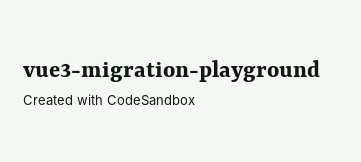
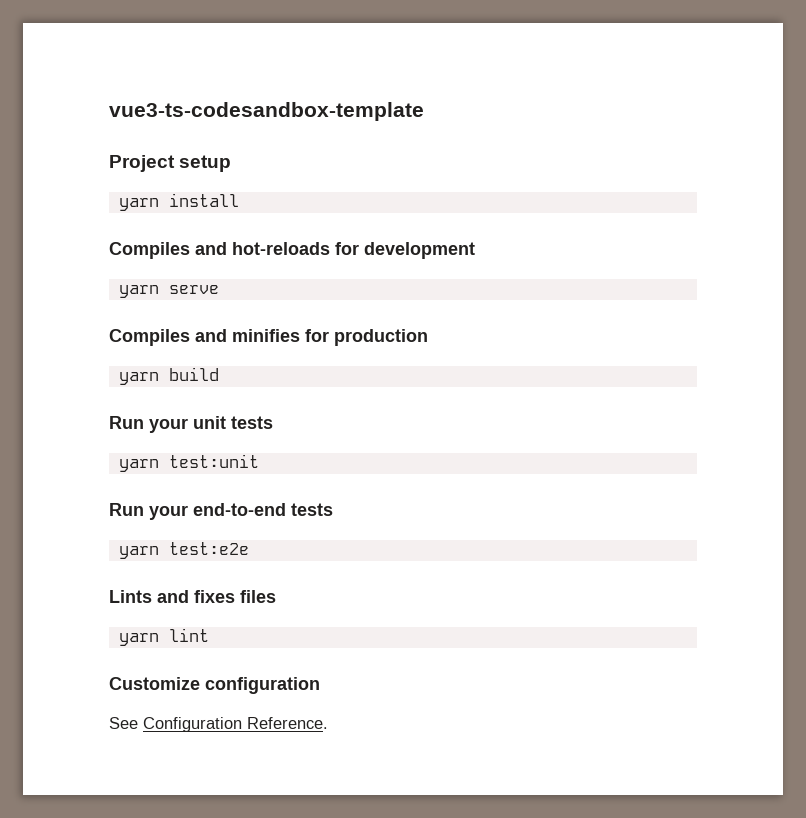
- vue3-migration-playground
- Created with CodeSandbox
+ vue3-ts-codesandbox-template
+ Project setup
+ yarn install
+ Compiles and hot-reloads for development
+ yarn serve
+ Compiles and minifies for production
+ yarn build
+ Run your unit tests
+ yarn test:unit
+ Run your end-to-end tests
+ yarn test:e2e
+ Lints and fixes files
+ yarn lint
+ Customize configuration
+ See Configuration Reference.

